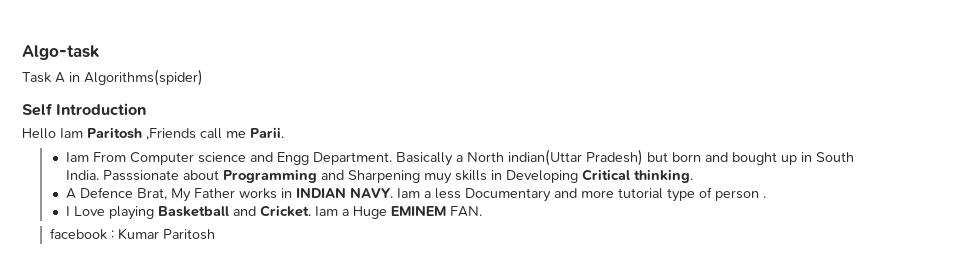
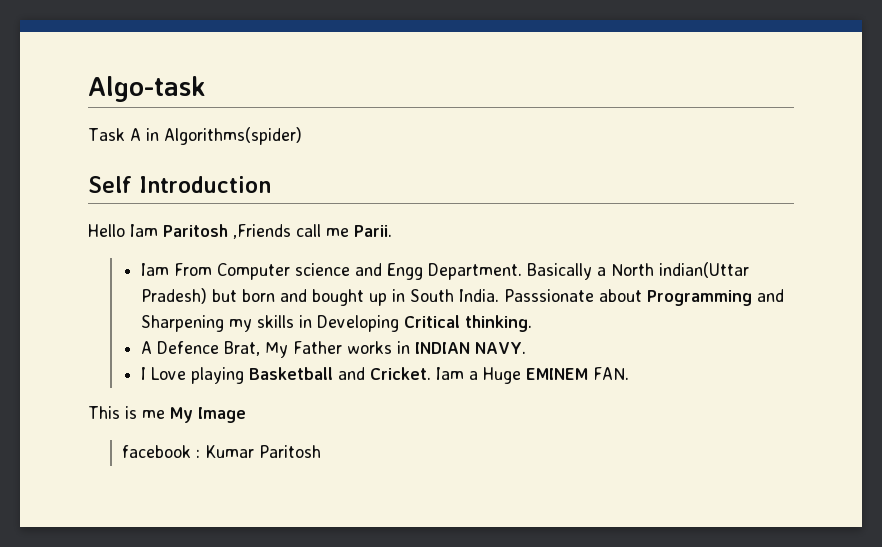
- Passsionate about Programming and Sharpening muy skills in Developing Critical thinking.
+ Passsionate about Programming and Sharpening my skills in Developing Critical thinking.
- Iam a less Documentary and more tutorial type of person .
+ This is me My Image

